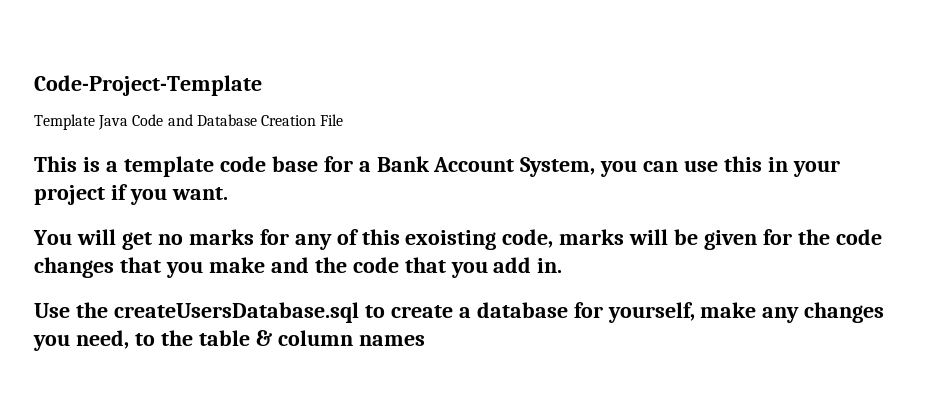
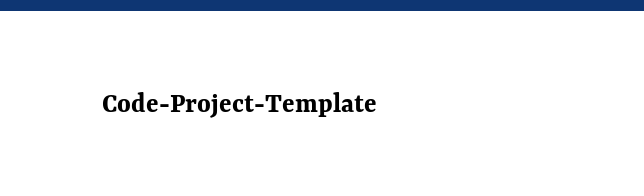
- Template Java Code and Database Creation File
- This is a template code base for a Bank Account System, you can use this in your project if you want.
- You will get no marks for any of this exoisting code, marks will be given for the code changes that you make and the code that you add in.
- Use the createUsersDatabase.sql to create a database for yourself, make any changes you need, to the table & column names

